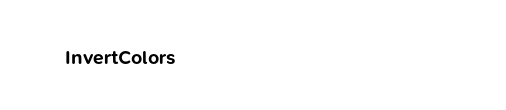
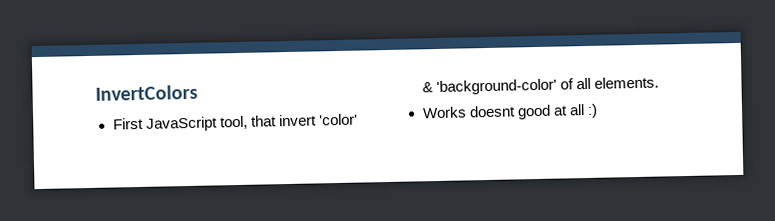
+ First JavaScript tool, that invert 'color' & 'background-color' of all elements.
+ Works doesnt good at all :)

